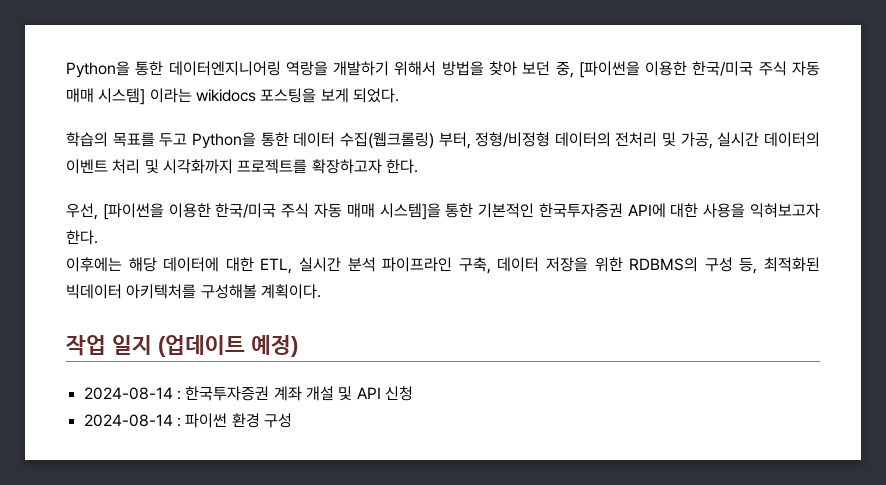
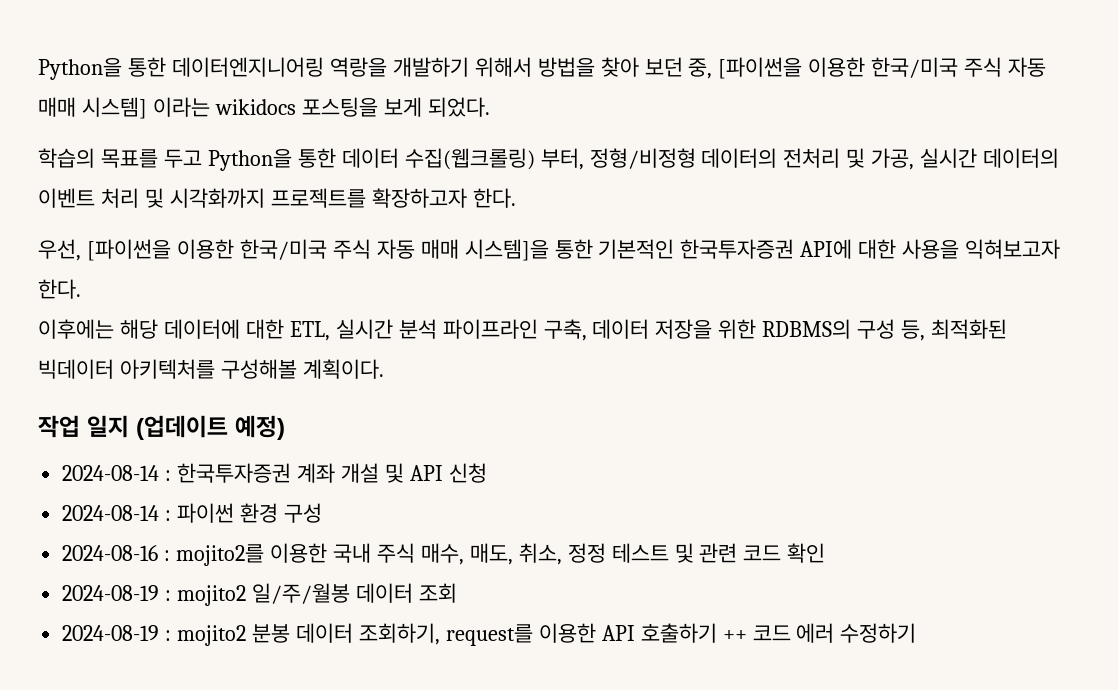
+ 2024-08-16 : mojito2를 이용한 국내 주식 매수, 매도, 취소, 정정 테스트 및 관련 코드 확인
+ 2024-08-19 : mojito2 일/주/월봉 데이터 조회
+ 2024-08-19 : mojito2 분봉 데이터 조회하기, request를 이용한 API 호출하기 ++ 코드 에러 수정하기

